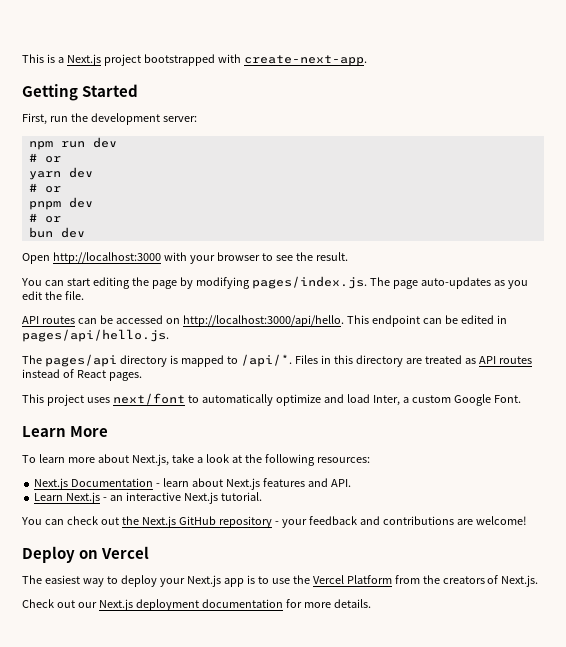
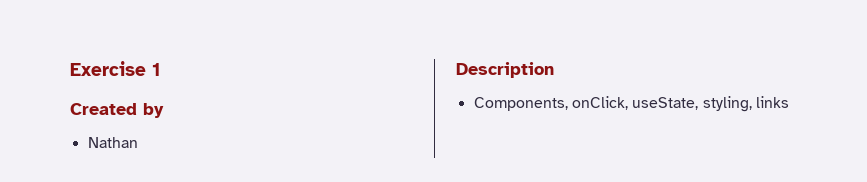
- This is a Next.js project bootstrapped with create-next-app.
- Getting Started
- First, run the development server:
- npm run dev
- # or
- yarn dev
- # or
- pnpm dev
- # or
- bun dev
- Open http://localhost:3000 with your browser to see the result.
- You can start editing the page by modifying pages/index.js. The page auto-updates as you edit the file.
- API routes can be accessed on http://localhost:3000/api/hello. This endpoint can be edited in pages/api/hello.js.
- The pages/api directory is mapped to /api/*. Files in this directory are treated as API routes instead of React pages.
- This project uses next/font to automatically optimize and load Inter, a custom Google Font.
- Learn More
- To learn more about Next.js, take a look at the following resources:
- Next.js Documentation - learn about Next.js features and API.
- Learn Next.js - an interactive Next.js tutorial.
- You can check out the Next.js GitHub repository - your feedback and contributions are welcome!
- Deploy on Vercel
- The easiest way to deploy your Next.js app is to use the Vercel Platform from the creators of Next.js.
- Check out our Next.js deployment documentation for more details.
+ Exercise 1
+ Created by
+ Nathan
+ Description
+ Components, onClick, useState, styling, links

